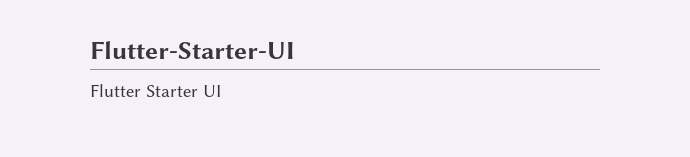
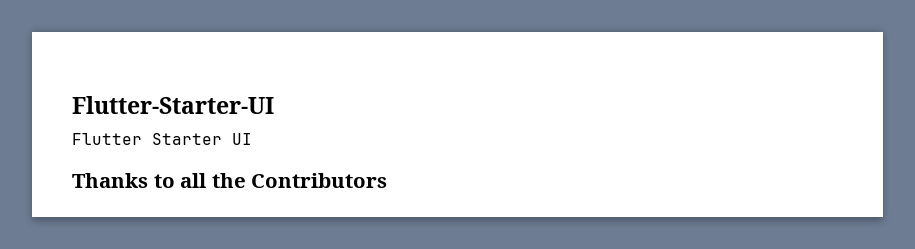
+ Thanks to all the Contributors

